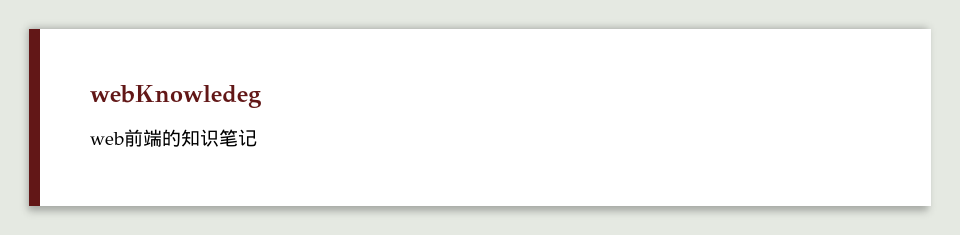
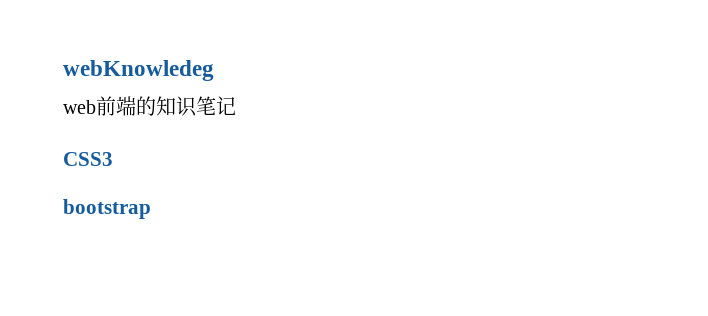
+ CSS3
+ bootstrap

